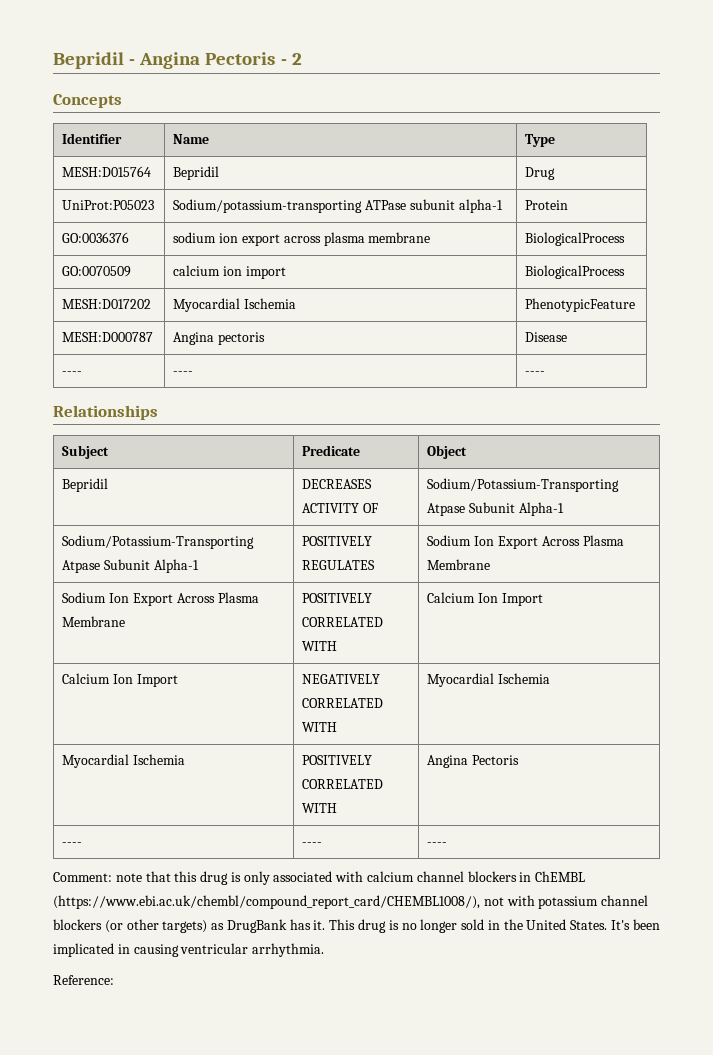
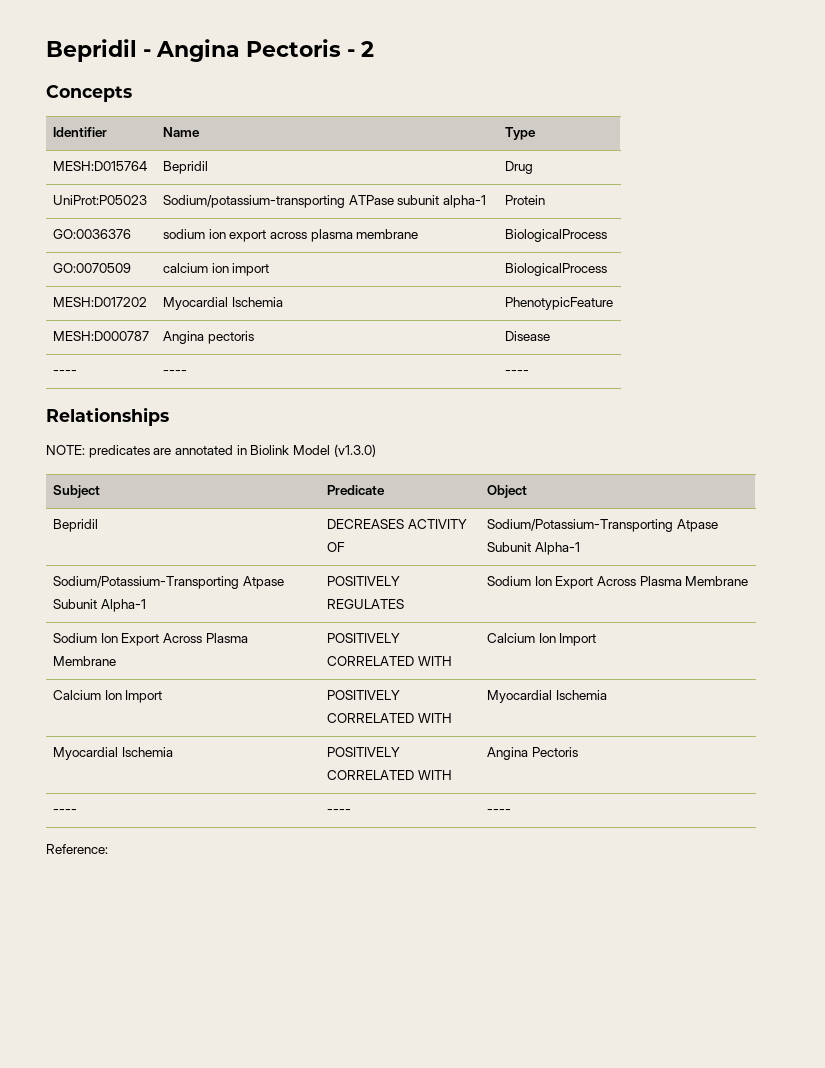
+ NOTE: predicates are annotated in Biolink Model (v1.3.0)
- Calcium Ion Import | NEGATIVELY CORRELATED WITH | Myocardial Ischemia
+ Calcium Ion Import | POSITIVELY CORRELATED WITH | Myocardial Ischemia
- Comment: note that this drug is only associated with calcium channel blockers in ChEMBL (https://www.ebi.ac.uk/chembl/compound_report_card/CHEMBL1008/), not with potassium channel blockers (or other targets) as DrugBank has it. This drug is no longer sold in the United States. It's been implicated in causing ventricular arrhythmia.

